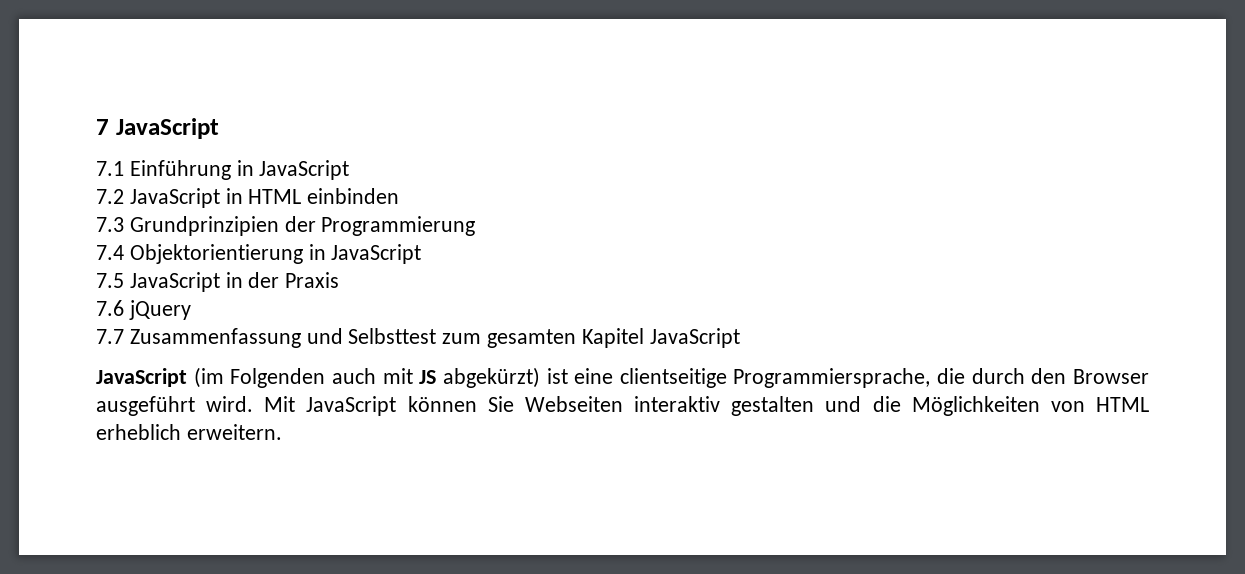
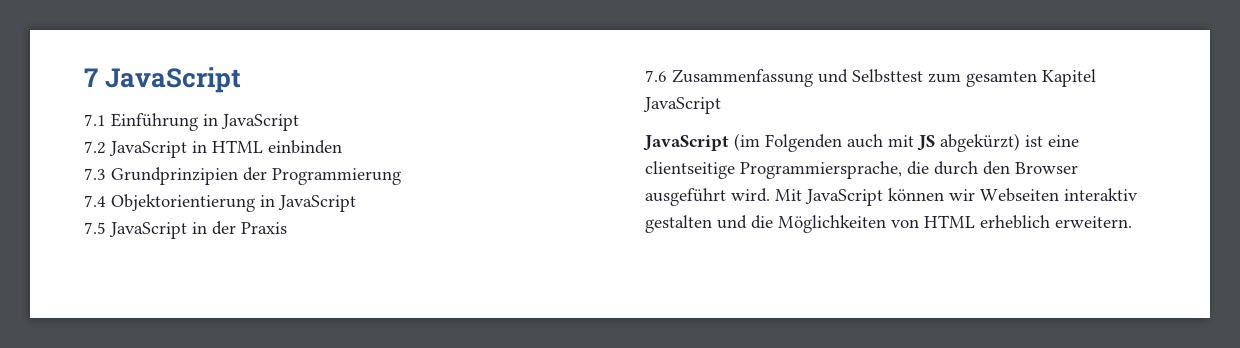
- 7.6 jQuery
- 7.7 Zusammenfassung und Selbsttest zum gesamten Kapitel JavaScript
+ 7.6 Zusammenfassung und Selbsttest zum gesamten Kapitel JavaScript
- Mit JavaScript können Sie Webseiten interaktiv gestalten und die Möglichkeiten von HTML erheblich erweitern.
+ Mit JavaScript können wir Webseiten interaktiv gestalten und die Möglichkeiten von HTML erheblich erweitern.

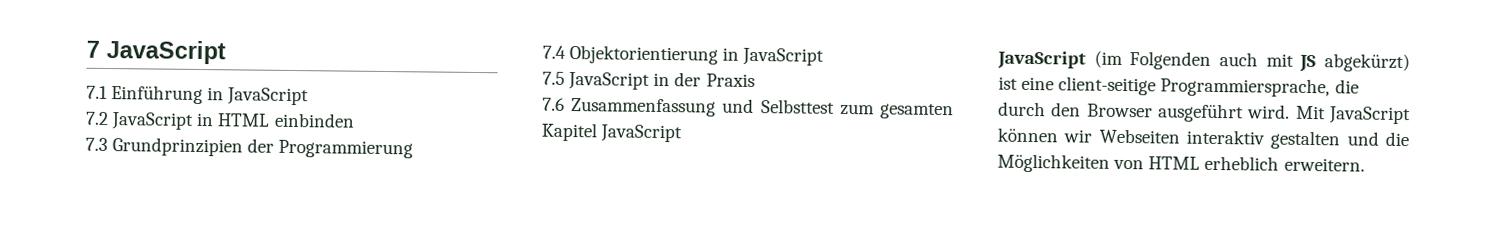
- JavaScript (im Folgenden auch mit JS abgekürzt) ist eine clientseitige Programmiersprache, die durch den Browser ausgeführt wird.
+ JavaScript (im Folgenden auch mit JS abgekürzt) ist eine client-seitige Programmiersprache, die durch den Browser ausgeführt wird.

